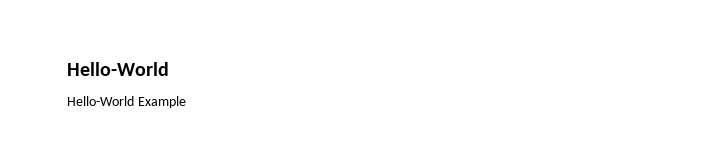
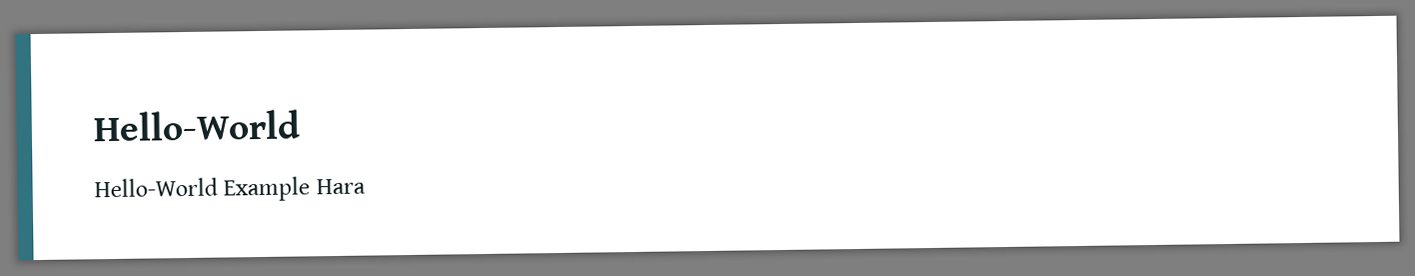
- Hello-World Example
+ Hello-World Example Hara

